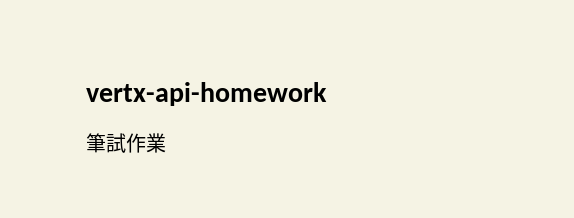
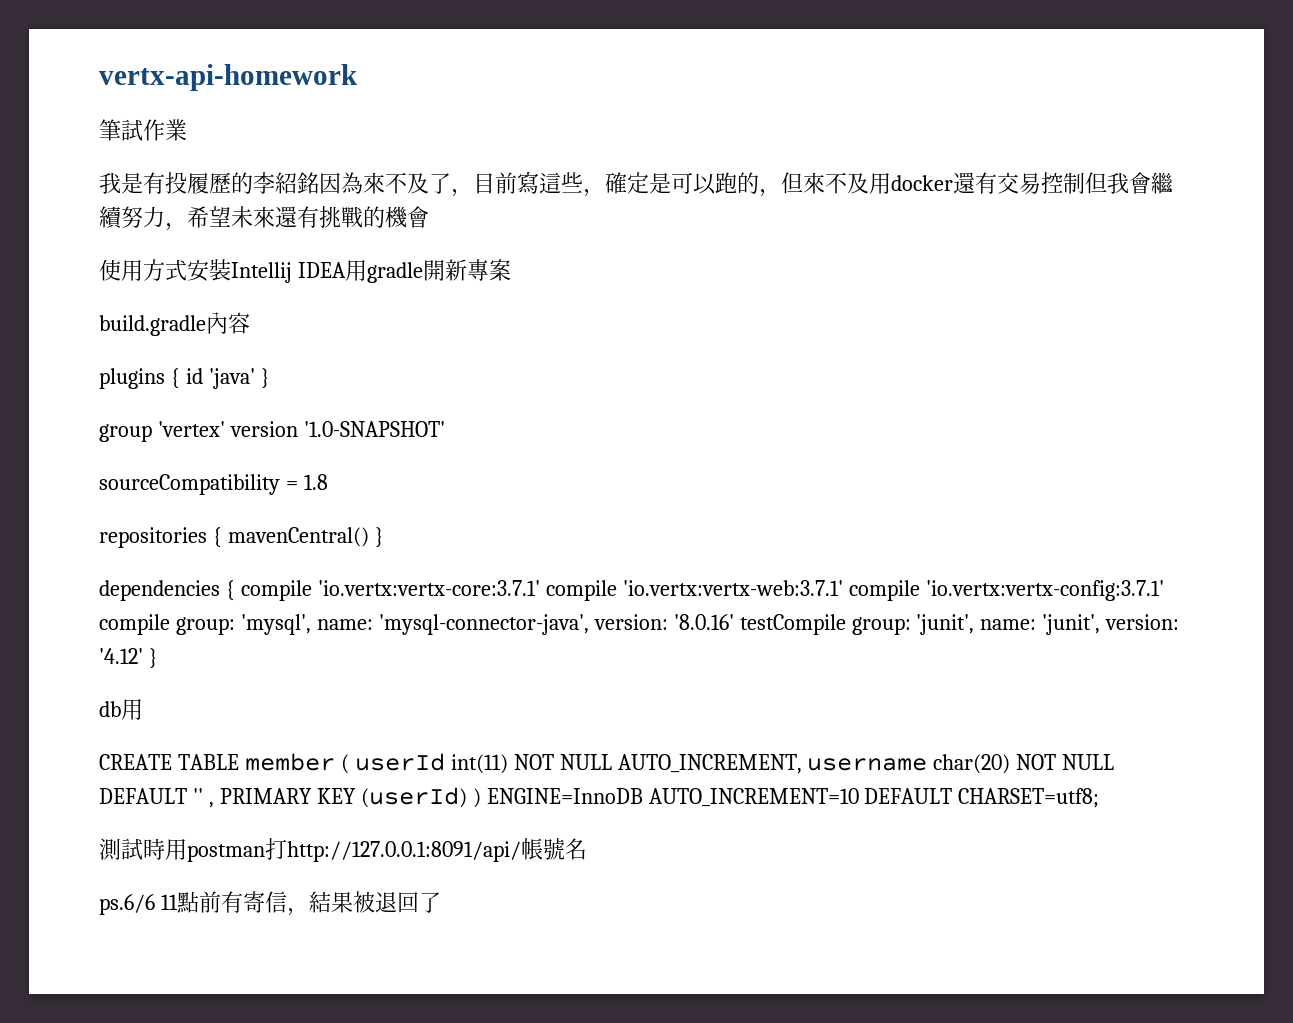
+ 我是有投履歷的李紹銘因為來不及了，目前寫這些，確定是可以跑的，但來不及用docker還有交易控制但我會繼續努力，希望未來還有挑戰的機會
+ 使用方式安裝Intellij IDEA用gradle開新專案
+ build.gradle內容
+ plugins { id 'java' }
+ group 'vertex' version '1.0-SNAPSHOT'
+ sourceCompatibility = 1.8
+ repositories { mavenCentral() }
+ dependencies { compile 'io.vertx:vertx-core:3.7.1' compile 'io.vertx:vertx-web:3.7.1' compile 'io.vertx:vertx-config:3.7.1' compile group: 'mysql', name: 'mysql-connector-java', version: '8.0.16' testCompile group: 'junit', name: 'junit', version: '4.12' }
+ db用
+ CREATE TABLE member ( userId int(11) NOT NULL AUTO_INCREMENT, username char(20) NOT NULL DEFAULT '' , PRIMARY KEY (userId) ) ENGINE=InnoDB AUTO_INCREMENT=10 DEFAULT CHARSET=utf8;
+ 測試時用postman打http://127.0.0.1:8091/api/帳號名
+ ps.6/6 11點前有寄信，結果被退回了

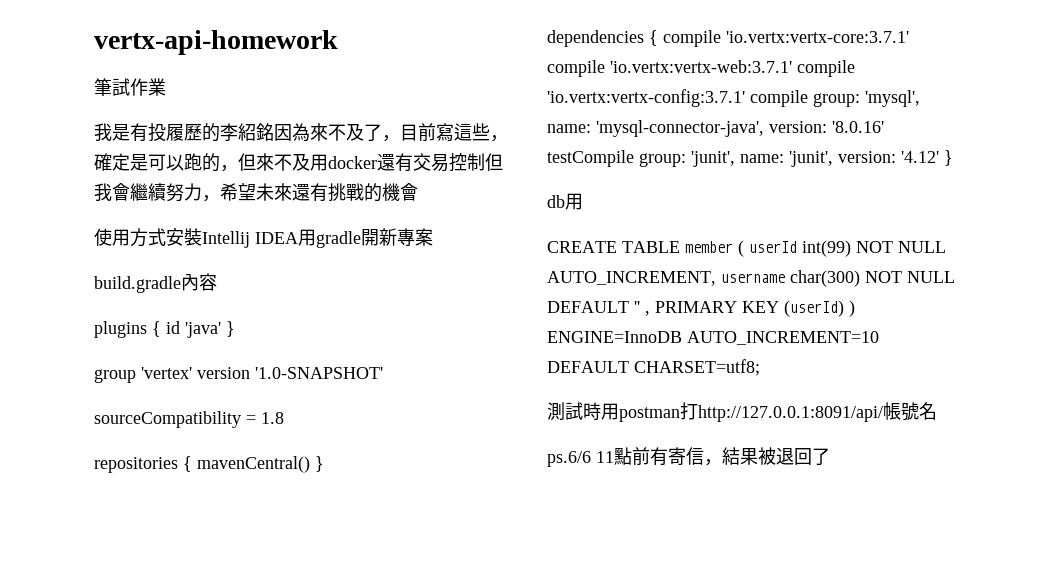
- CREATE TABLE member ( userId int(11) NOT NULL AUTO_INCREMENT, username char(20) NOT NULL DEFAULT '' , PRIMARY KEY (userId) ) ENGINE=InnoDB AUTO_INCREMENT=10 DEFAULT CHARSET=utf8;
+ CREATE TABLE member ( userId int(99) NOT NULL AUTO_INCREMENT, username char(300) NOT NULL DEFAULT '' , PRIMARY KEY (userId) ) ENGINE=InnoDB AUTO_INCREMENT=10 DEFAULT CHARSET=utf8;

